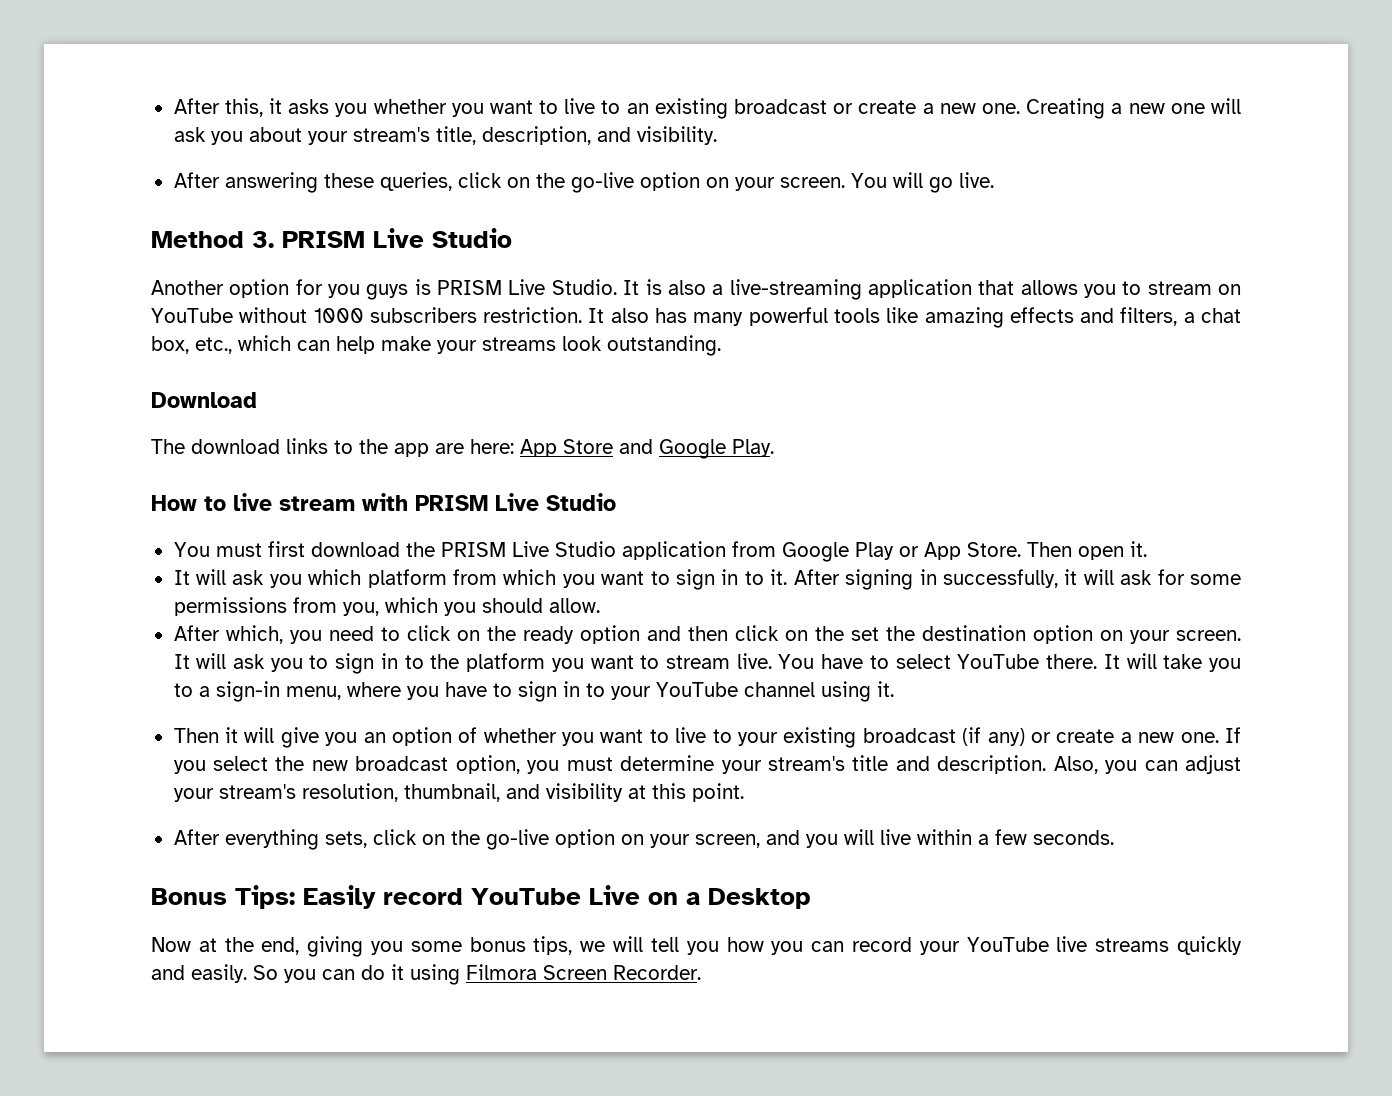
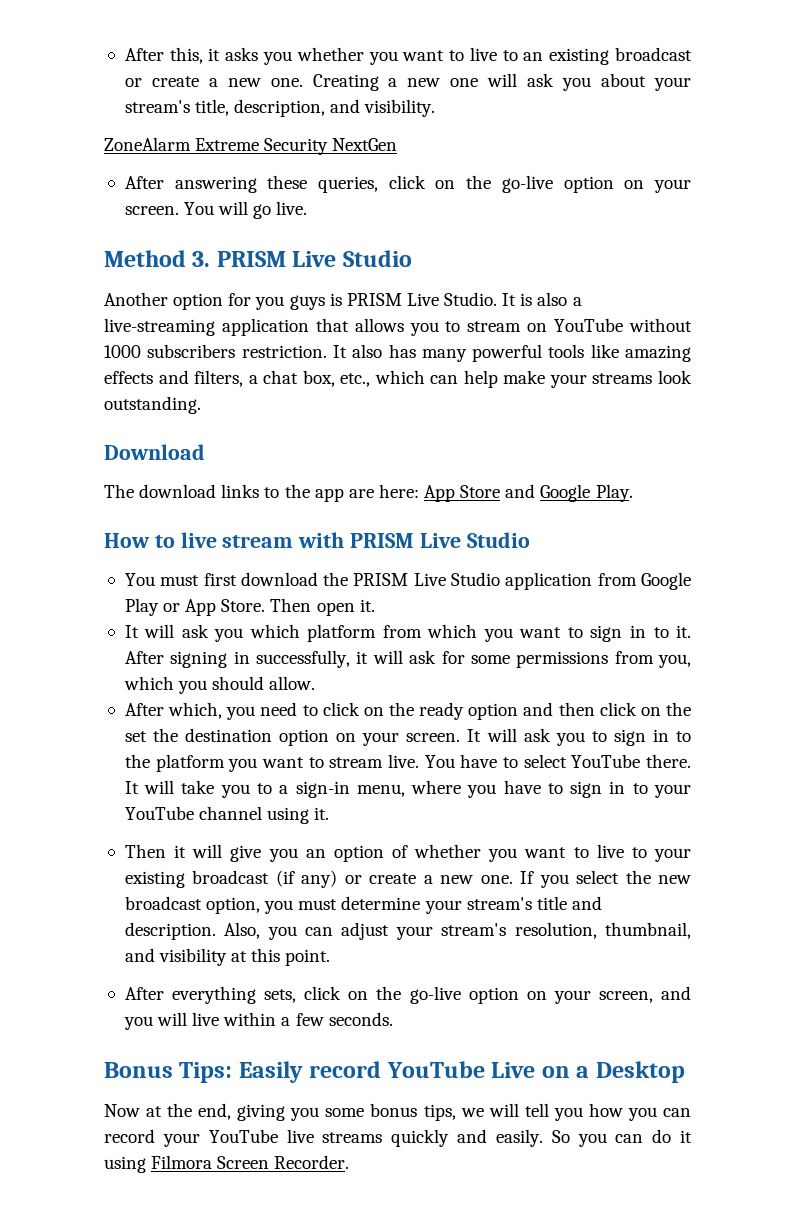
+ ZoneAlarm Extreme Security NextGen

